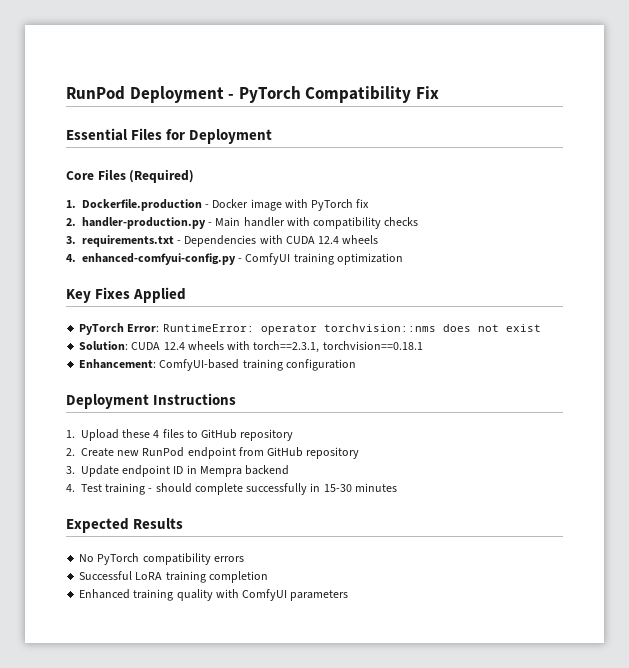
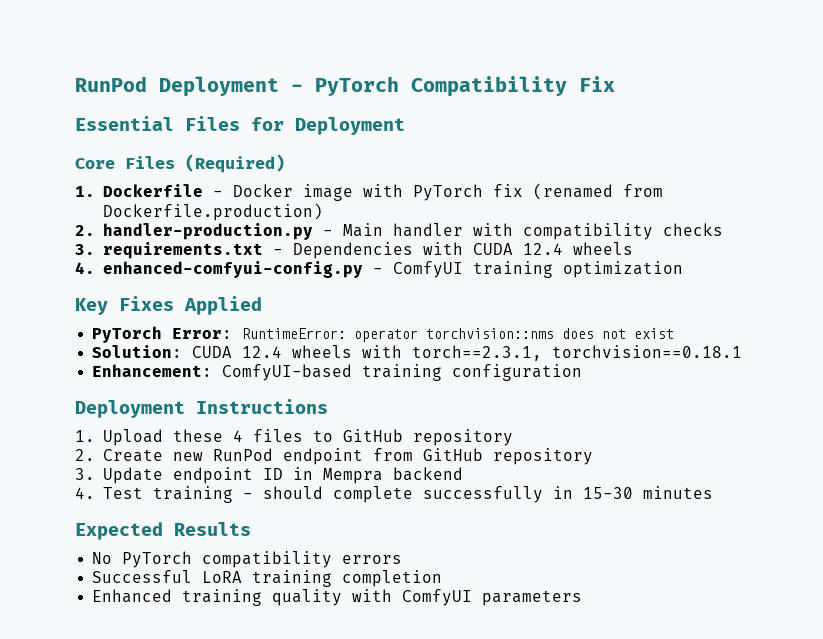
- 1. Dockerfile.production - Docker image with PyTorch fix
+ 1. Dockerfile - Docker image with PyTorch fix (renamed from Dockerfile.production)

